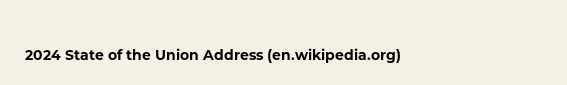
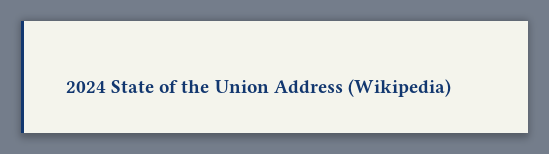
- 2024 State of the Union Address (en.wikipedia.org)
+ 2024 State of the Union Address (Wikipedia)

